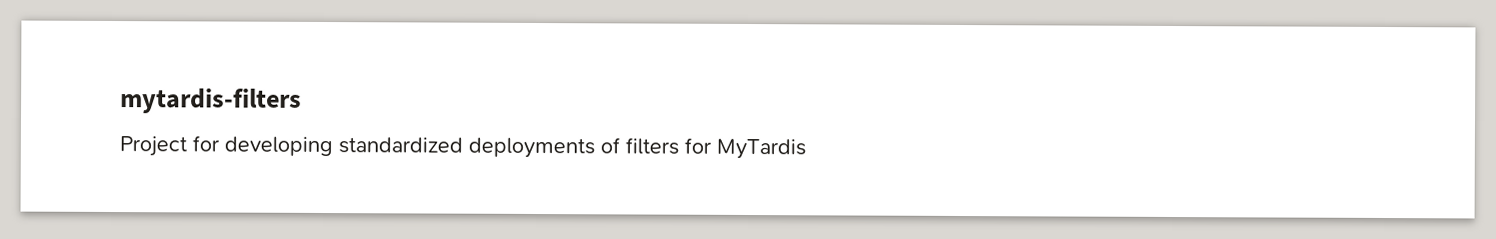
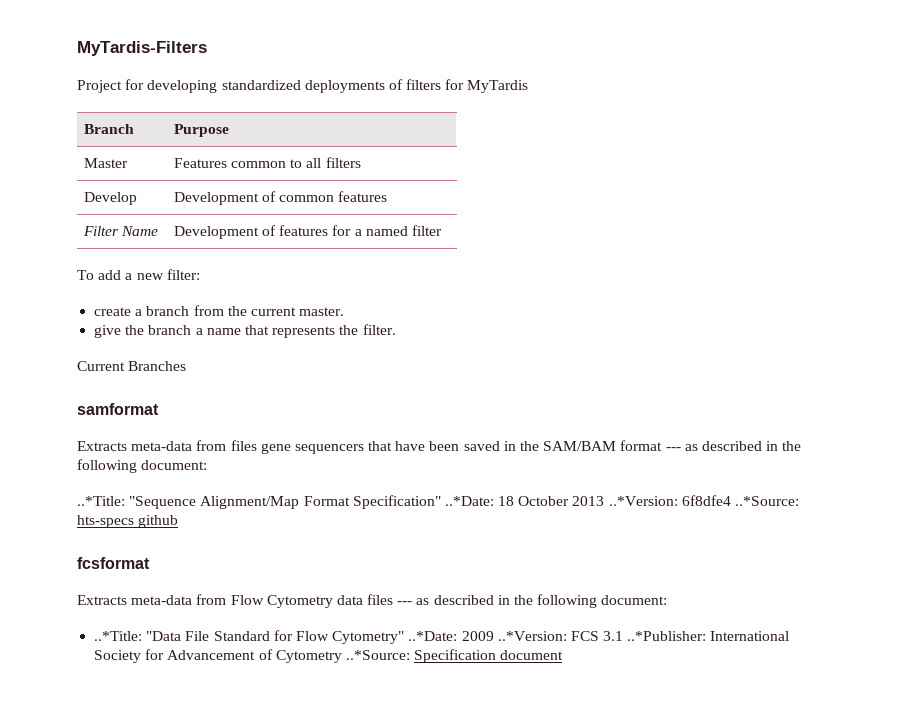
- mytardis-filters
+ MyTardis-Filters
+ Branch | Purpose
+ Master | Features common to all filters
+ Develop | Development of common features
+ Filter Name | Development of features for a named filter
+ To add a new filter:
+ create a branch from the current master.
+ give the branch a name that represents the filter.
+ Current Branches
+ samformat
+ Extracts meta-data from files gene sequencers that have been saved in the SAM/BAM format --- as described in the following document:
+ ..*Title: "Sequence Alignment/Map Format Specification" ..*Date: 18 October 2013 ..*Version: 6f8dfe4 ..*Source: hts-specs github
+ fcsformat
+ Extracts meta-data from Flow Cytometry data files --- as described in the following document:
+ ..*Title: "Data File Standard for Flow Cytometry" ..*Date: 2009 ..*Version: FCS 3.1 ..*Publisher: International Society for Advancement of Cytometry ..*Source: Specification document

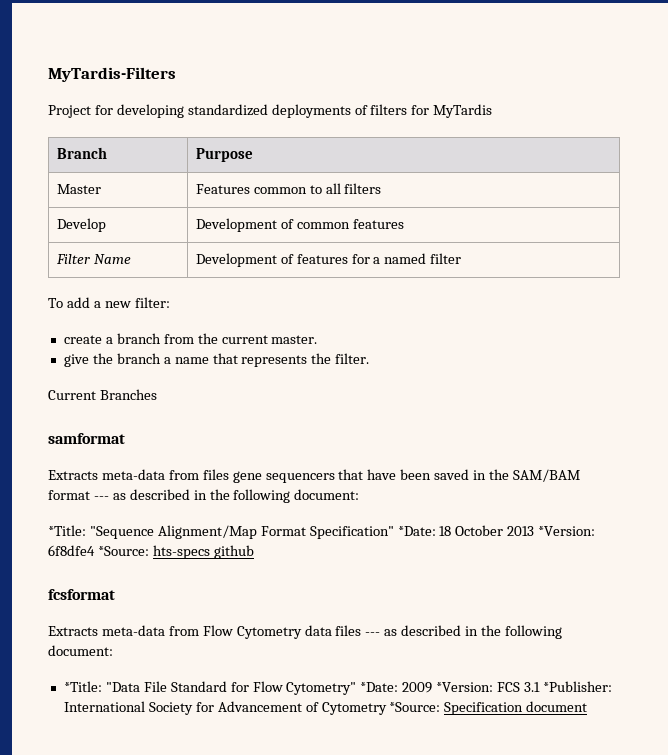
- ..*Title: "Sequence Alignment/Map Format Specification" ..*Date: 18 October 2013 ..*Version: 6f8dfe4 ..*Source: hts-specs github
+ *Title: "Sequence Alignment/Map Format Specification" *Date: 18 October 2013 *Version: 6f8dfe4 *Source: hts-specs github
- ..*Title: "Data File Standard for Flow Cytometry" ..*Date: 2009 ..*Version: FCS 3.1 ..*Publisher: International Society for Advancement of Cytometry ..*Source: Specification document
+ *Title: "Data File Standard for Flow Cytometry" *Date: 2009 *Version: FCS 3.1 *Publisher: International Society for Advancement of Cytometry *Source: Specification document

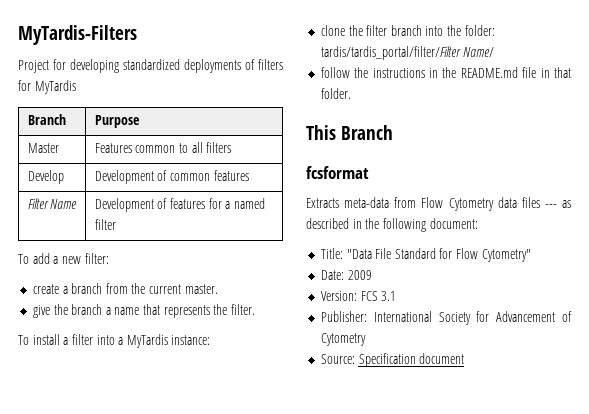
- Current Branches
- samformat
- Extracts meta-data from files gene sequencers that have been saved in the SAM/BAM format --- as described in the following document:
- *Title: "Sequence Alignment/Map Format Specification" *Date: 18 October 2013 *Version: 6f8dfe4 *Source: hts-specs github
+ To install a filter into a MyTardis instance:
+ clone the filter branch into the folder: tardis/tardis_portal/filter/Filter Name/
+ follow the instructions in the README.md file in that folder.
+ This Branch
- *Title: "Data File Standard for Flow Cytometry" *Date: 2009 *Version: FCS 3.1 *Publisher: International Society for Advancement of Cytometry *Source: Specification document
+ Title: "Data File Standard for Flow Cytometry"
+ Date: 2009
+ Version: FCS 3.1
+ Publisher: International Society for Advancement of Cytometry
+ Source: Specification document

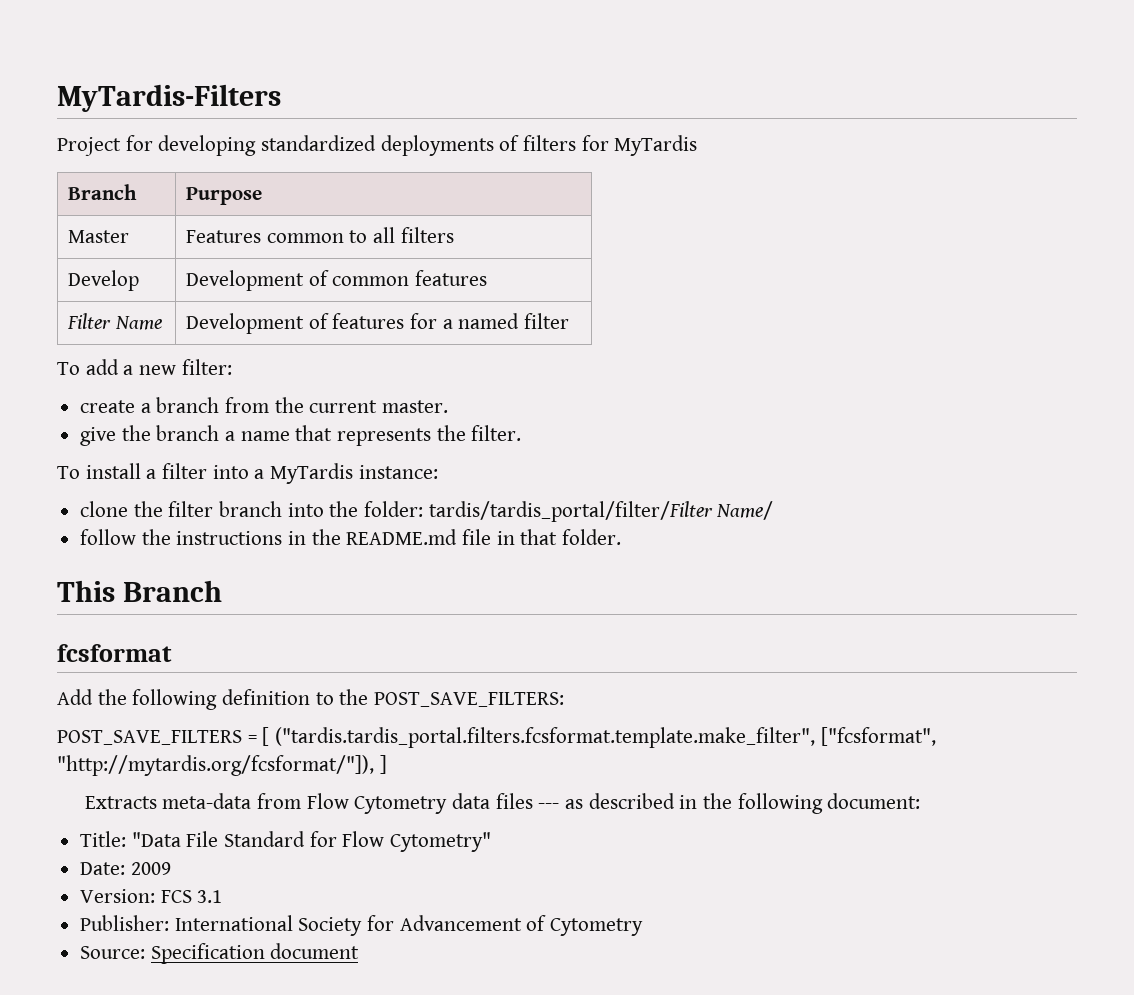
+ Add the following definition to the POST_SAVE_FILTERS:
+ POST_SAVE_FILTERS = [ ("tardis.tardis_portal.filters.fcsformat.template.make_filter", ["fcsformat", "http://mytardis.org/fcsformat/"]), ]

